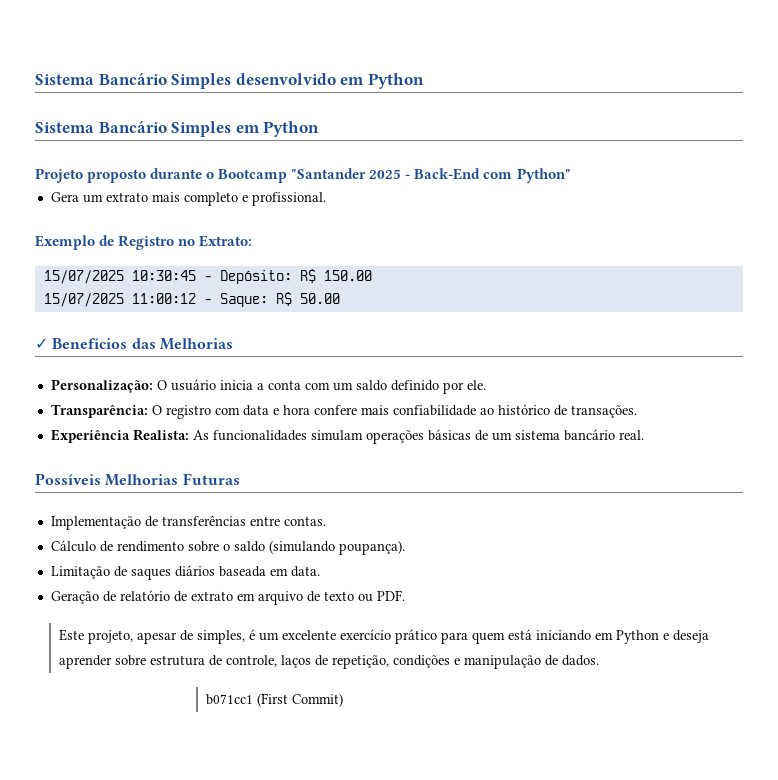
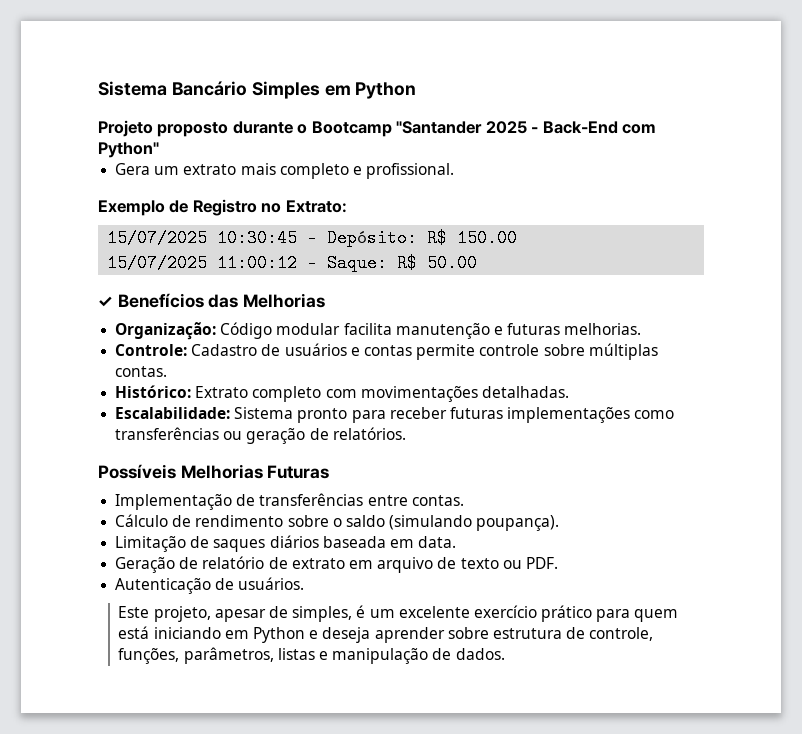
- Sistema Bancário Simples desenvolvido em Python
- Personalização: O usuário inicia a conta com um saldo definido por ele.
- Transparência: O registro com data e hora confere mais confiabilidade ao histórico de transações.
- Experiência Realista: As funcionalidades simulam operações básicas de um sistema bancário real.
+ Organização: Código modular facilita manutenção e futuras melhorias.
+ Controle: Cadastro de usuários e contas permite controle sobre múltiplas contas.
+ Histórico: Extrato completo com movimentações detalhadas.
+ Escalabilidade: Sistema pronto para receber futuras implementações como transferências ou geração de relatórios.
+ Autenticação de usuários.
- Este projeto, apesar de simples, é um excelente exercício prático para quem está iniciando em Python e deseja aprender sobre estrutura de controle, laços de repetição, condições e manipulação de dados.
+ Este projeto, apesar de simples, é um excelente exercício prático para quem está iniciando em Python e deseja aprender sobre estrutura de controle, funções, parâmetros, listas e manipulação de dados.
- b071cc1 (First Commit)

